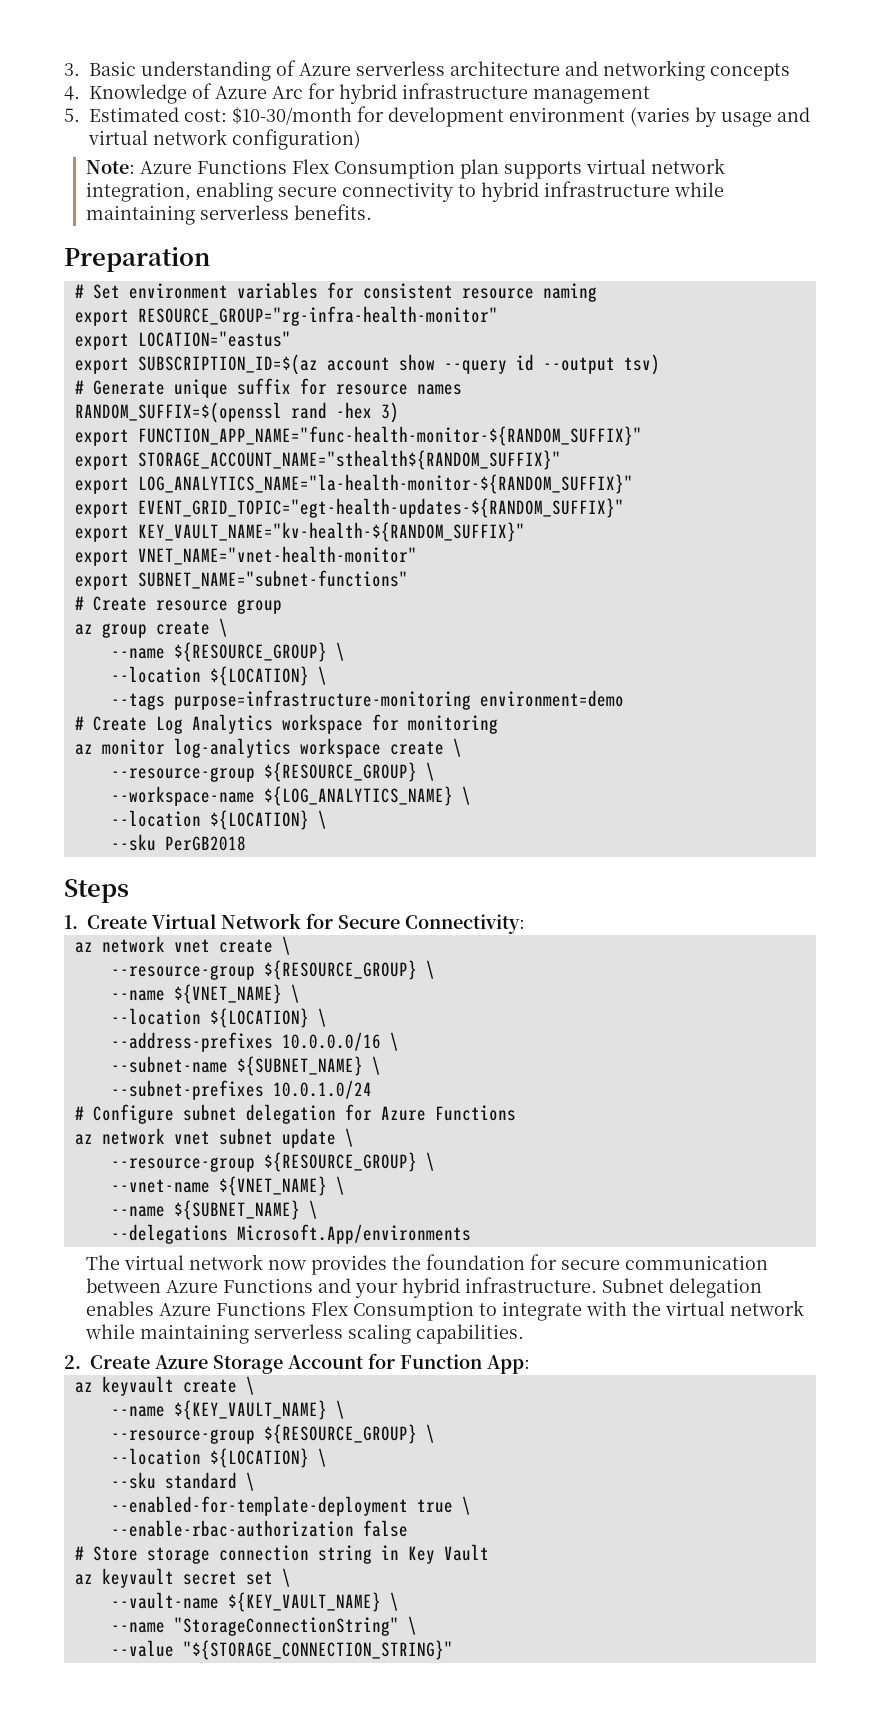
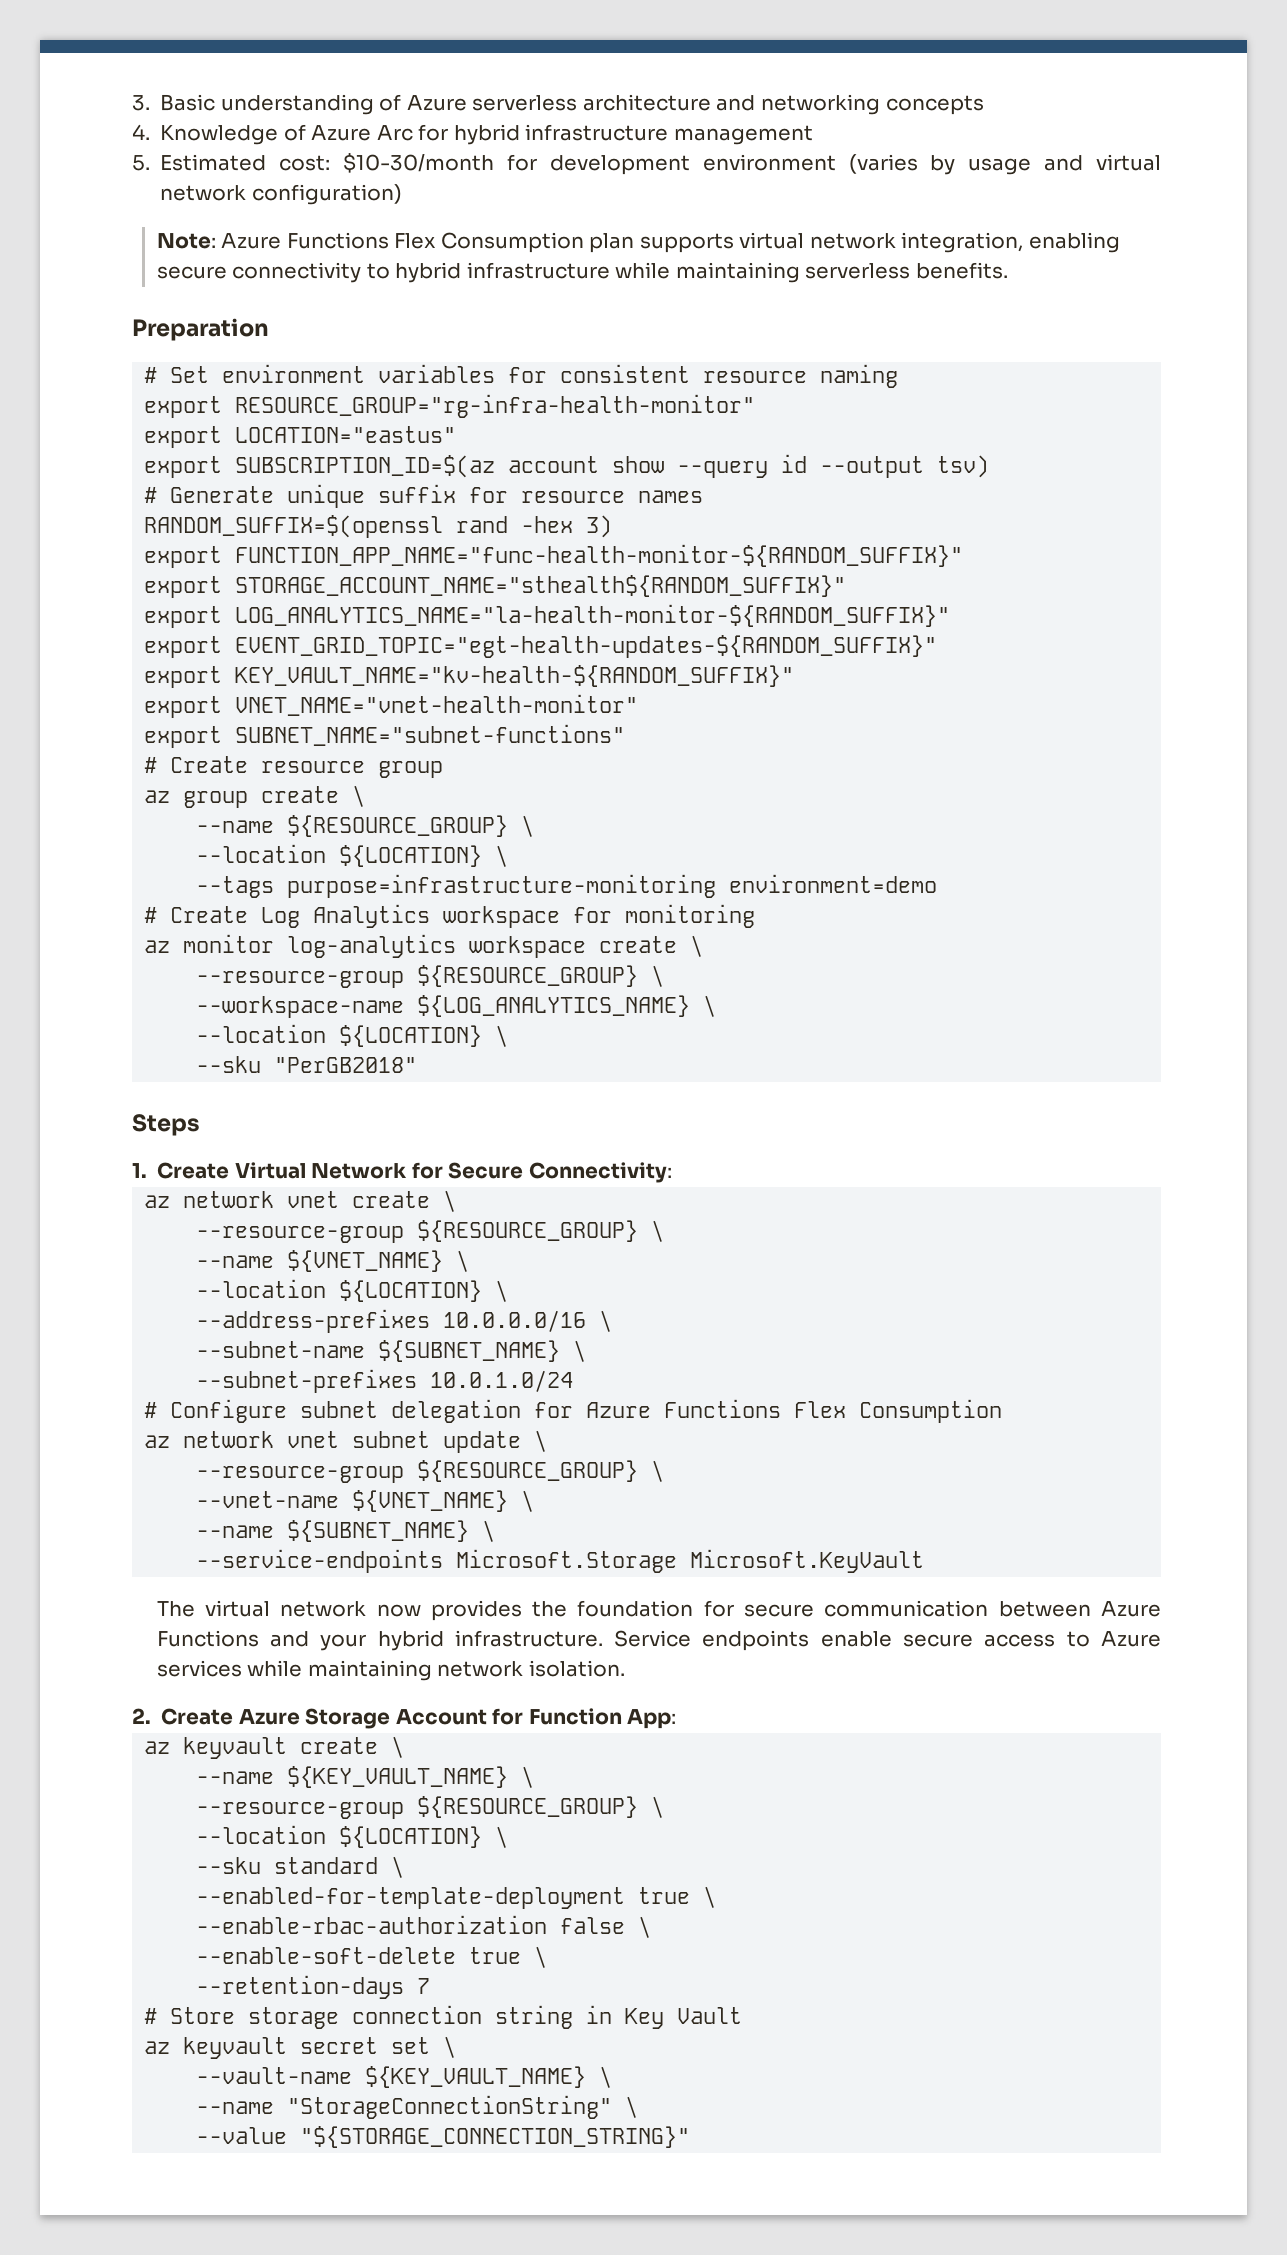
- --sku PerGB2018
+ --sku "PerGB2018"
- # Configure subnet delegation for Azure Functions
+ # Configure subnet delegation for Azure Functions Flex Consumption
- --delegations Microsoft.App/environments
+ --service-endpoints Microsoft.Storage Microsoft.KeyVault
- Subnet delegation enables Azure Functions Flex Consumption to integrate with the virtual network while maintaining serverless scaling capabilities.
+ Service endpoints enable secure access to Azure services while maintaining network isolation.
- --enable-rbac-authorization false
+ --enable-rbac-authorization false \
+ --enable-soft-delete true \
+ --retention-days 7

